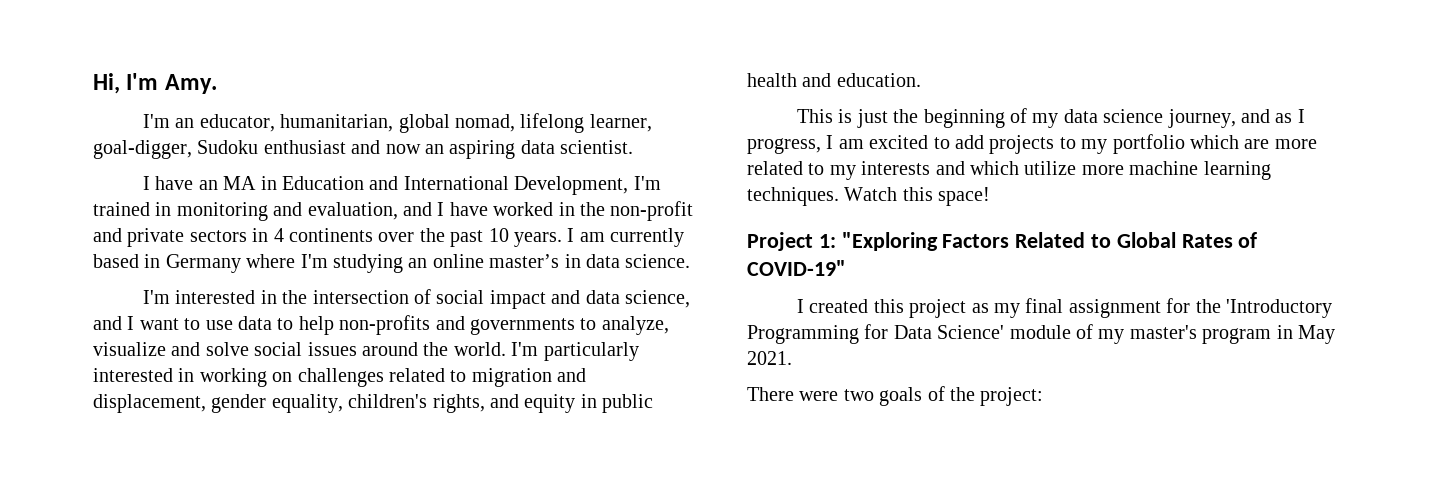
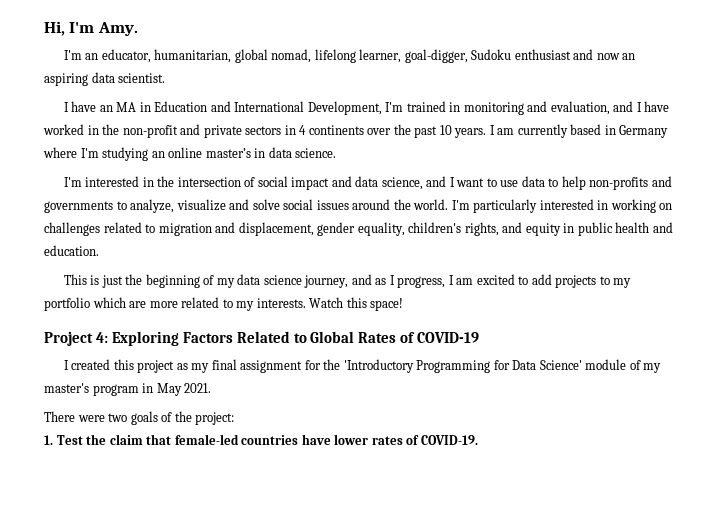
- This is just the beginning of my data science journey, and as I progress, I am excited to add projects to my portfolio which are more related to my interests and which utilize more machine learning techniques.
+ This is just the beginning of my data science journey, and as I progress, I am excited to add projects to my portfolio which are more related to my interests.
- Project 1: "Exploring Factors Related to Global Rates of COVID-19"
+ Project 4: Exploring Factors Related to Global Rates of COVID-19
+ 1. Test the claim that female-led countries have lower rates of COVID-19.

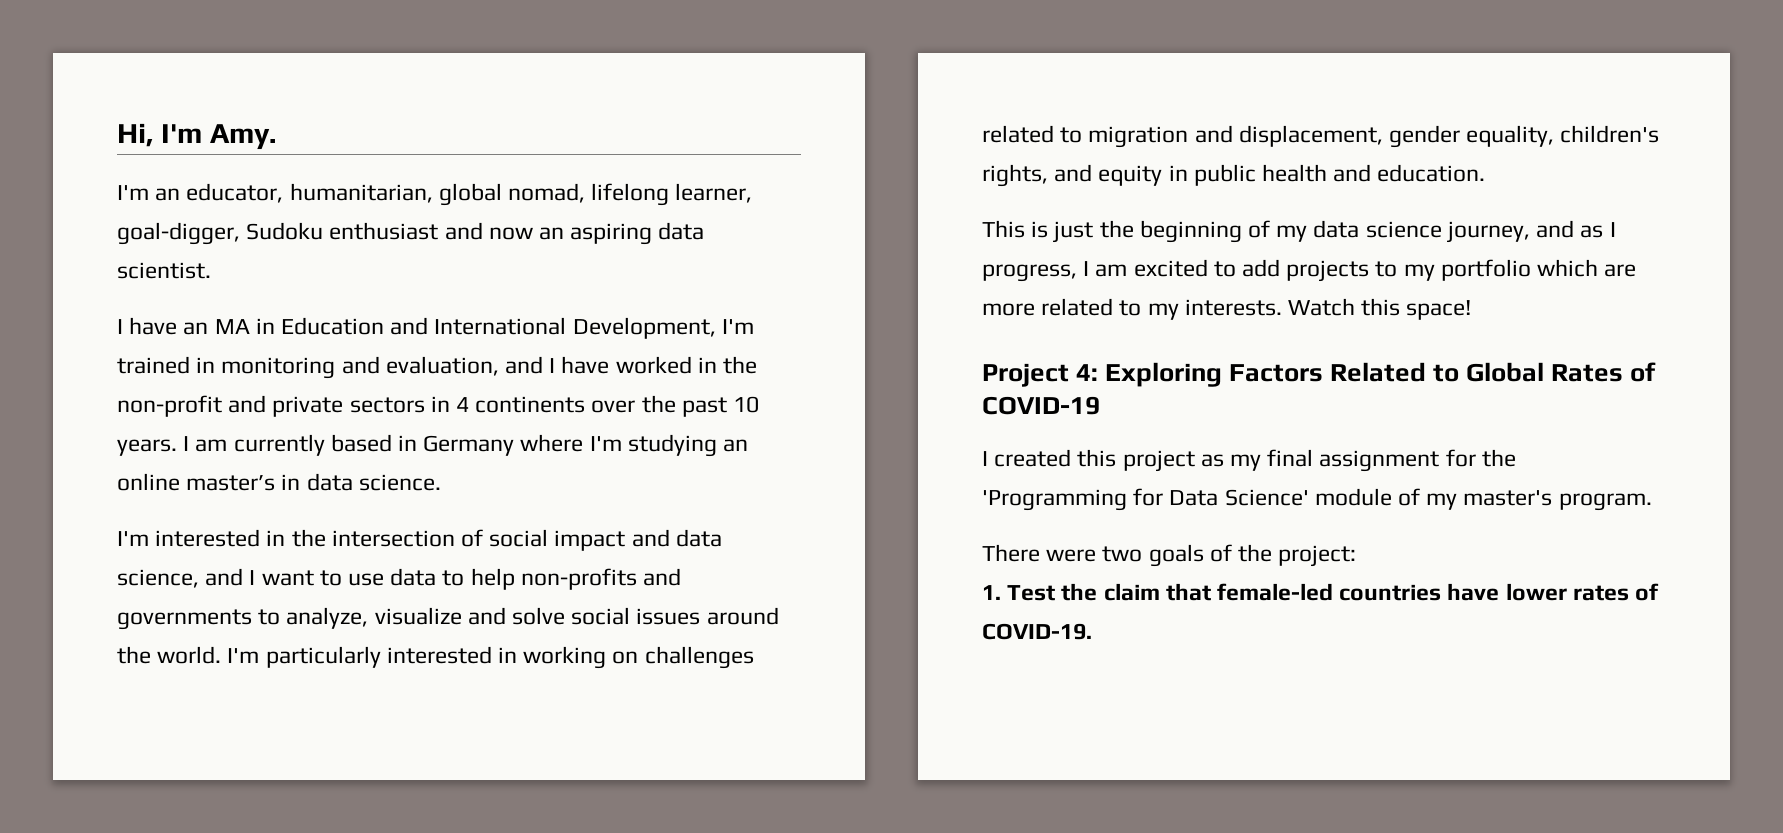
- I created this project as my final assignment for the 'Introductory Programming for Data Science' module of my master's program in May 2021.
+ I created this project as my final assignment for the 'Programming for Data Science' module of my master's program.

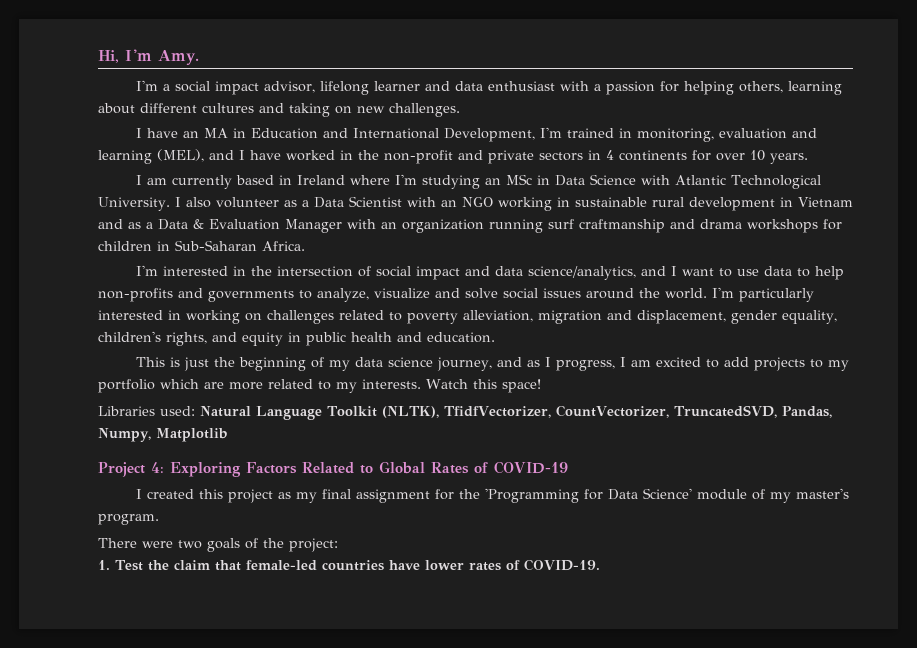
- I'm an educator, humanitarian, global nomad, lifelong learner, goal-digger, Sudoku enthusiast and now an aspiring data scientist.
+ I'm a social impact advisor, lifelong learner and data enthusiast with a passion for helping others, learning about different cultures and taking on new challenges.
- I have an MA in Education and International Development, I'm trained in monitoring and evaluation, and I have worked in the non-profit and private sectors in 4 continents over the past 10 years. I am currently based in Germany where I'm studying an online master’s in data science.
+ I have an MA in Education and International Development, I'm trained in monitoring, evaluation and learning (MEL), and I have worked in the non-profit and private sectors in 4 continents for over 10 years.
+ I am currently based in Ireland where I'm studying an MSc in Data Science with Atlantic Technological University. I also volunteer as a Data Scientist with an NGO working in sustainable rural development in Vietnam and as a Data & Evaluation Manager with an organization running surf craftmanship and drama workshops for children in Sub-Saharan Africa.
- I'm interested in the intersection of social impact and data science, and I want to use data to help non-profits and governments to analyze, visualize and solve social issues around the world.
+ I'm interested in the intersection of social impact and data science/analytics, and I want to use data to help non-profits and governments to analyze, visualize and solve social issues around the world.
- I'm particularly interested in working on challenges related to migration and displacement, gender equality, children's rights, and equity in public health and education.
+ I'm particularly interested in working on challenges related to poverty alleviation, migration and displacement, gender equality, children's rights, and equity in public health and education.
+ Libraries used: Natural Language Toolkit (NLTK), TfidfVectorizer, CountVectorizer, TruncatedSVD, Pandas, Numpy, Matplotlib

